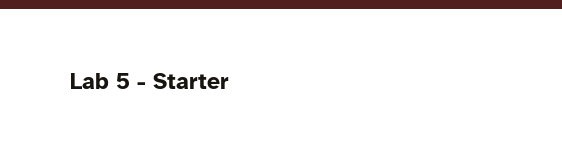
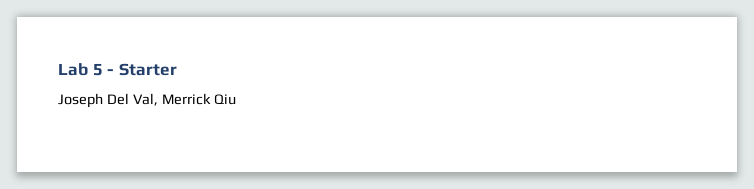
+ Joseph Del Val, Merrick Qiu

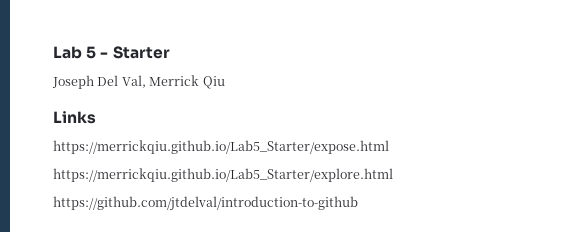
+ Links
+ https://merrickqiu.github.io/Lab5_Starter/expose.html
+ https://merrickqiu.github.io/Lab5_Starter/explore.html
+ https://github.com/jtdelval/introduction-to-github

